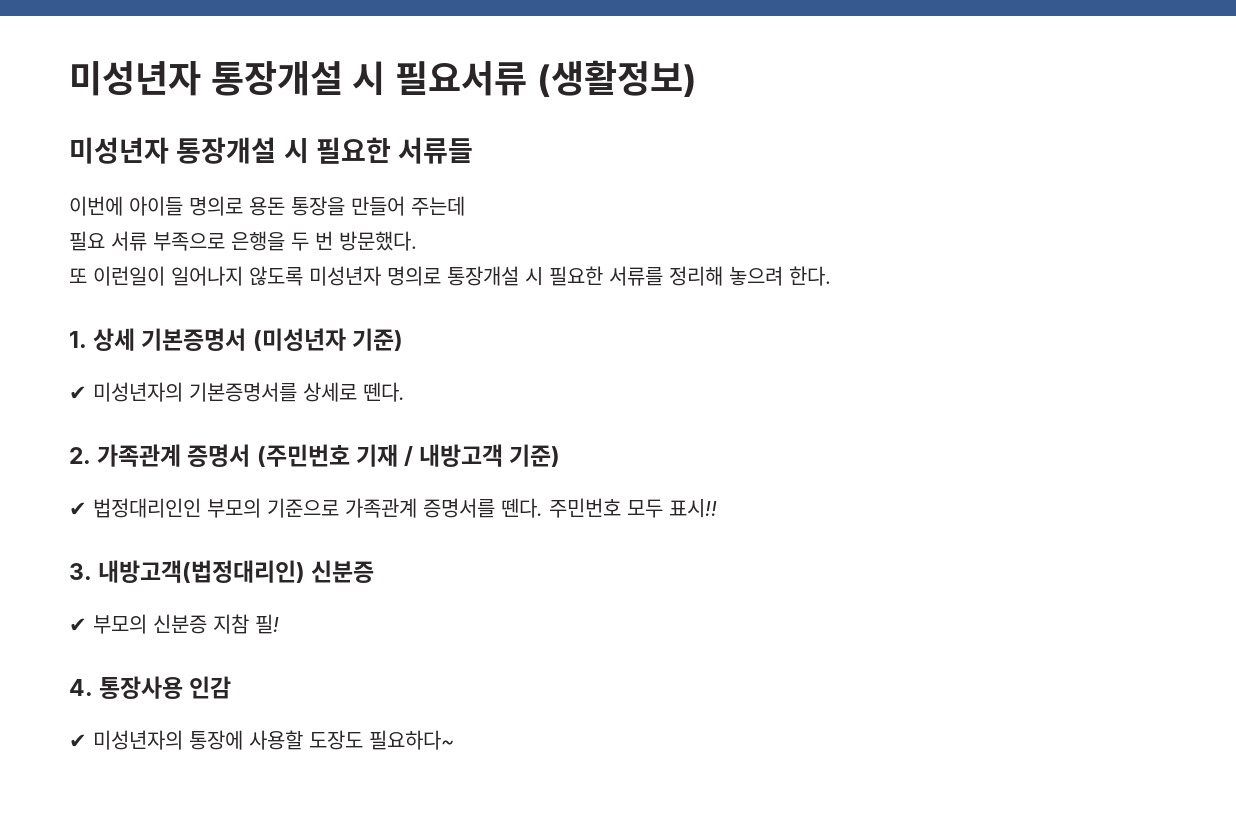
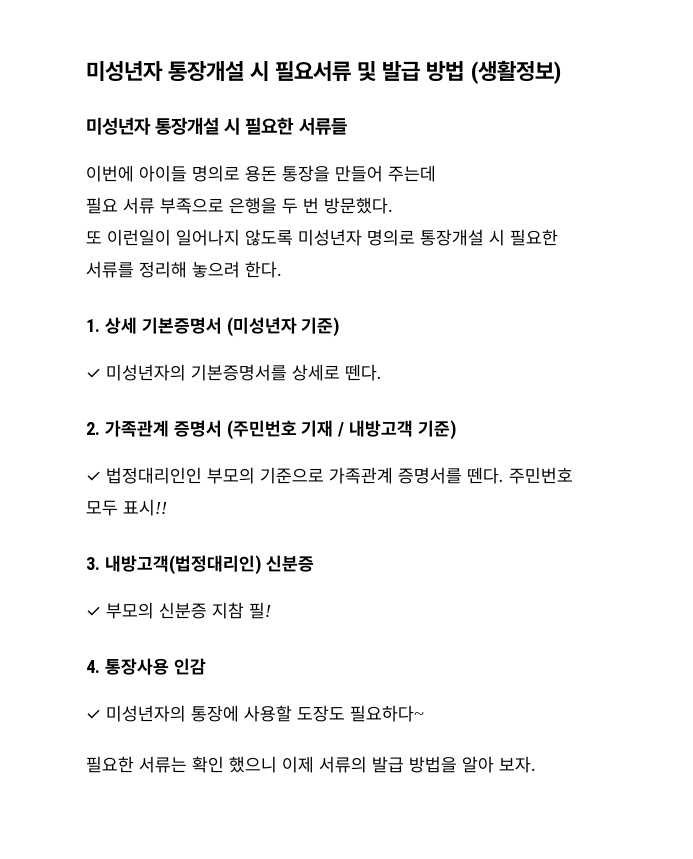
- 미성년자 통장개설 시 필요서류 (생활정보)
+ 미성년자 통장개설 시 필요서류 및 발급 방법 (생활정보)
- ✔ 미성년자의 기본증명서를 상세로 뗀다.
+ ✓ 미성년자의 기본증명서를 상세로 뗀다.
- ✔ 법정대리인인 부모의 기준으로 가족관계 증명서를 뗀다.
+ ✓ 법정대리인인 부모의 기준으로 가족관계 증명서를 뗀다.
- ✔ 부모의 신분증 지참 필!
+ ✓ 부모의 신분증 지참 필!
- ✔ 미성년자의 통장에 사용할 도장도 필요하다~
+ ✓ 미성년자의 통장에 사용할 도장도 필요하다~
+ 필요한 서류는 확인 했으니 이제 서류의 발급 방법을 알아 보자.

